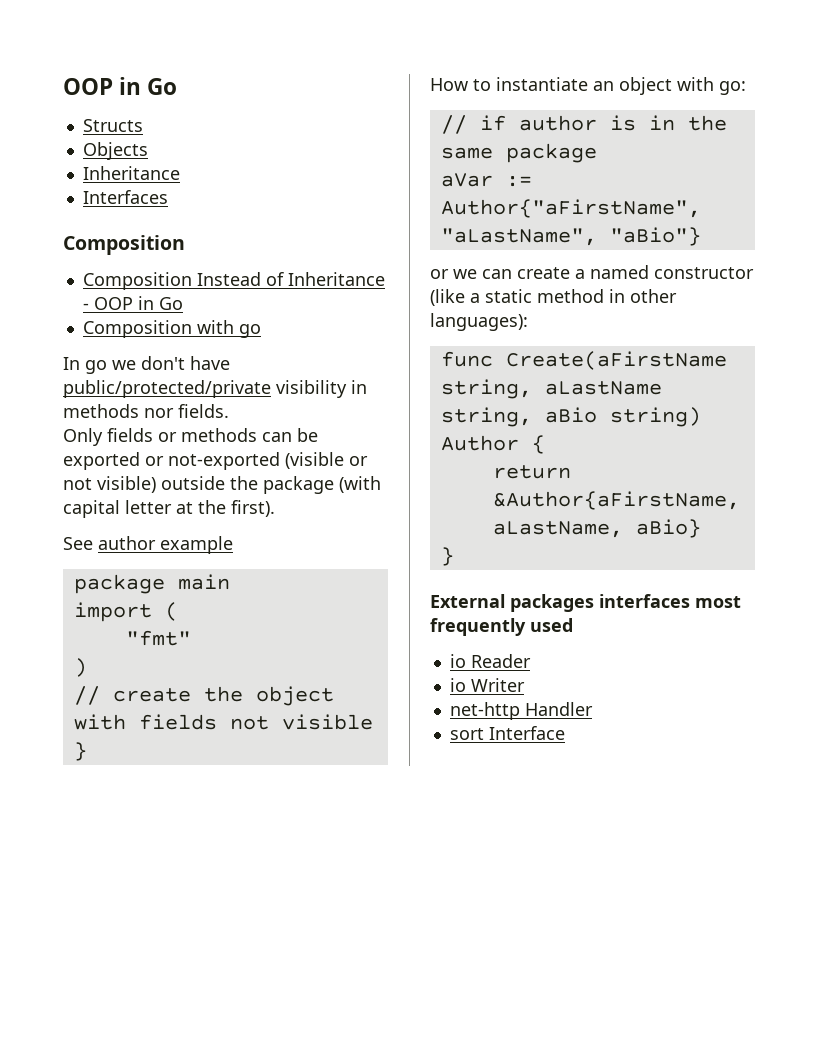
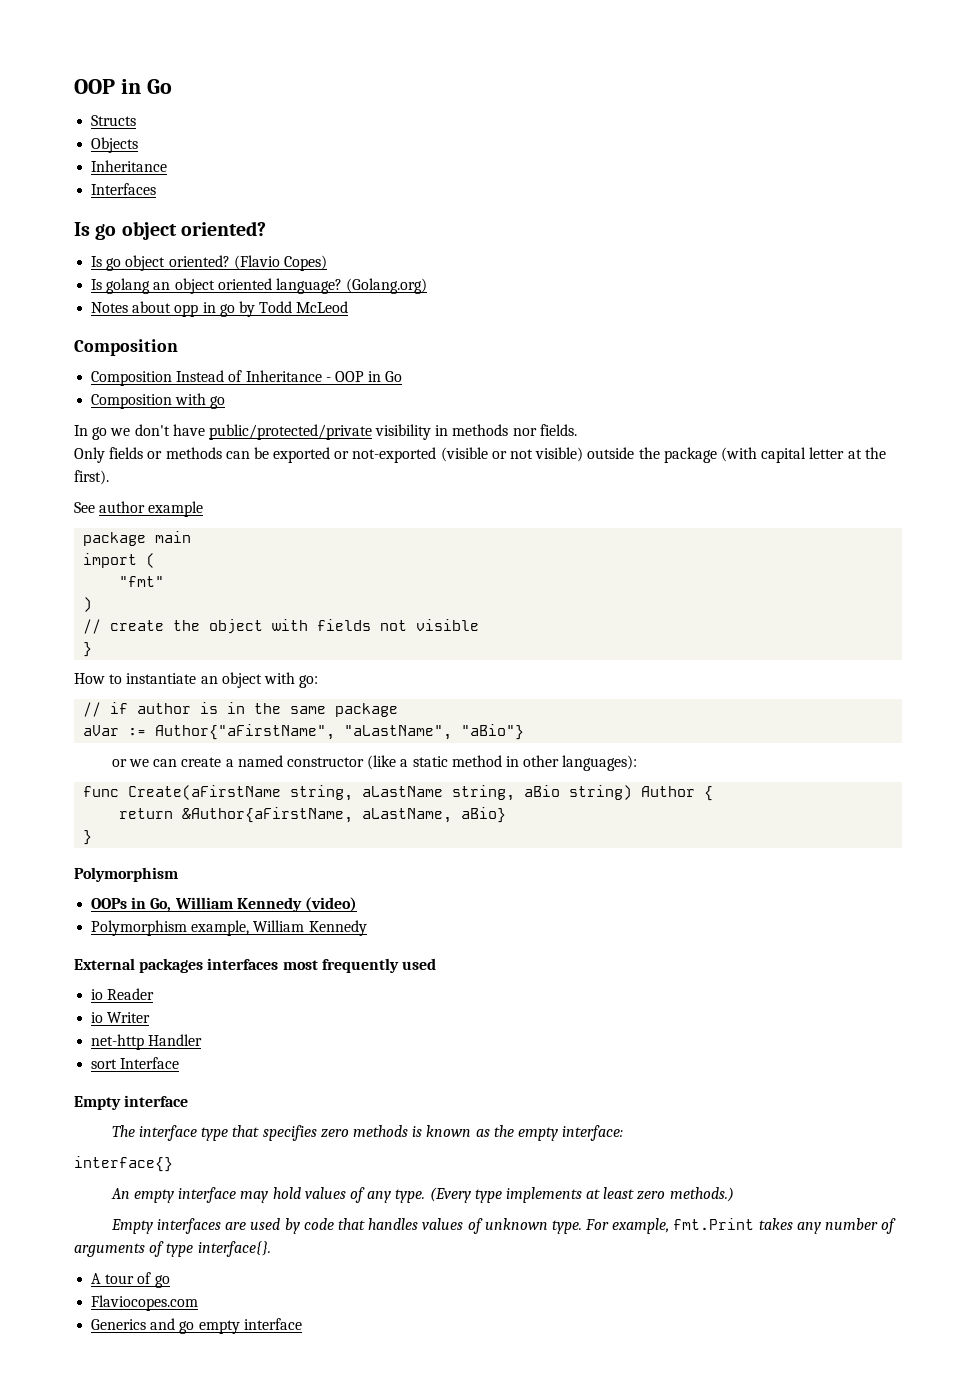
  Interfaces
+ Is go object oriented?
+ Is go object oriented? (Flavio Copes)
+ Is golang an object oriented language? (Golang.org)
+ Notes about opp in go by Todd McLeod
  return &Author{aFirstName, aLastName, aBio}
  }
+ Polymorphism
+ OOPs in Go, William Kennedy (video)
+ Polymorphism example, William Kennedy
+ Empty interface
+ The interface type that specifies zero methods is known as the empty interface:
+ interface{}
+ An empty interface may hold values of any type. (Every type implements at least zero methods.)
+ Empty interfaces are used by code that handles values of unknown type. For example, fmt.Print takes any number of arguments of type interface{}.
+ A tour of go
+ Flaviocopes.com
+ Generics and go empty interface

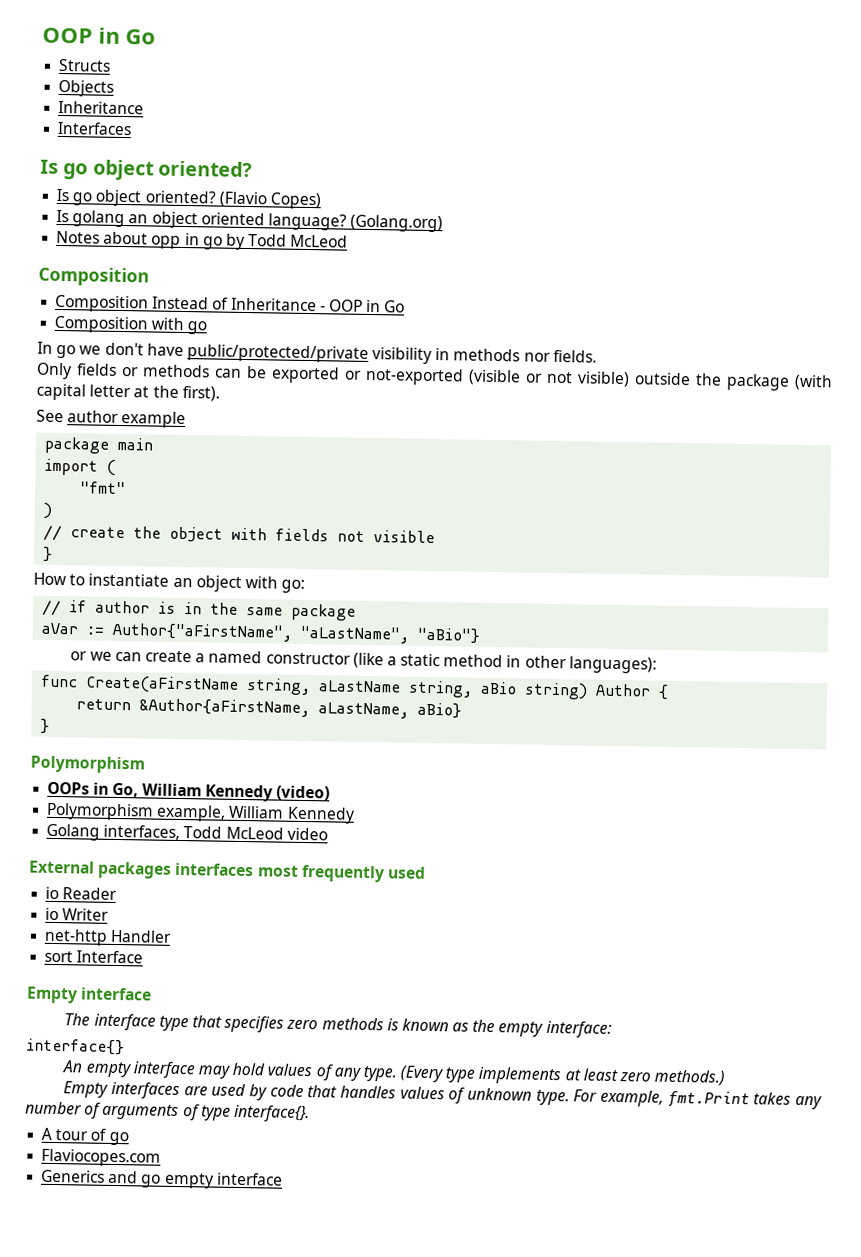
+ Golang interfaces, Todd McLeod video

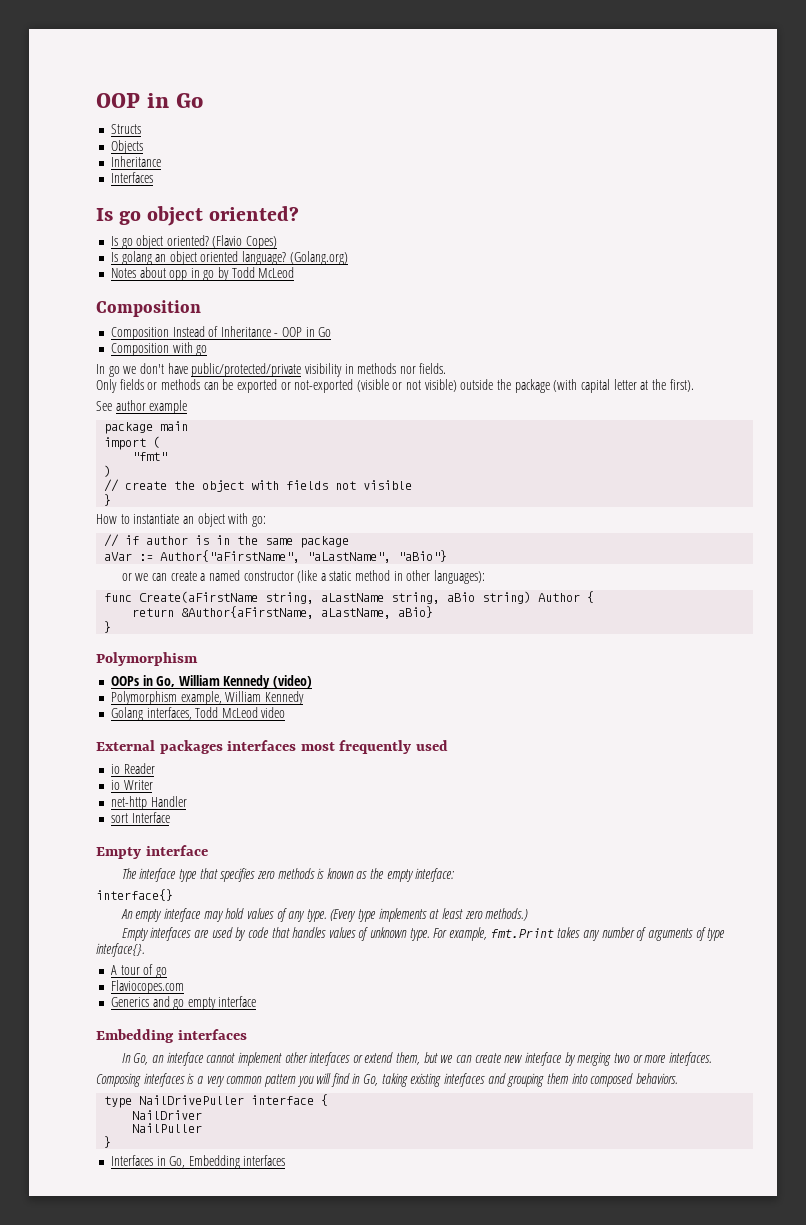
  Generics and go empty interface
+ Embedding interfaces
+ In Go, an interface cannot implement other interfaces or extend them, but we can create new interface by merging two or more interfaces.
+ Composing interfaces is a very common pattern you will find in Go, taking existing interfaces and grouping them into composed behaviors.
+ type NailDrivePuller interface {
+ NailDriver
+ NailPuller
+ }
+ Interfaces in Go, Embedding interfaces

